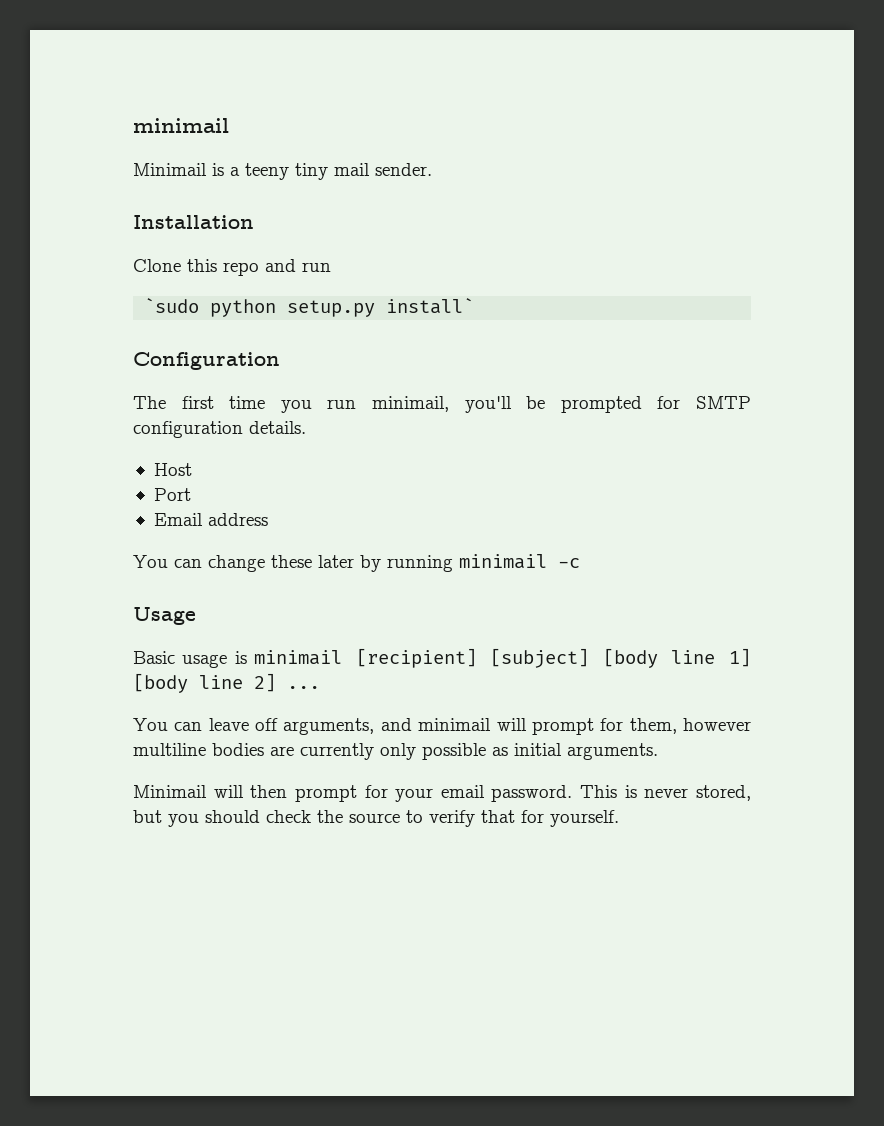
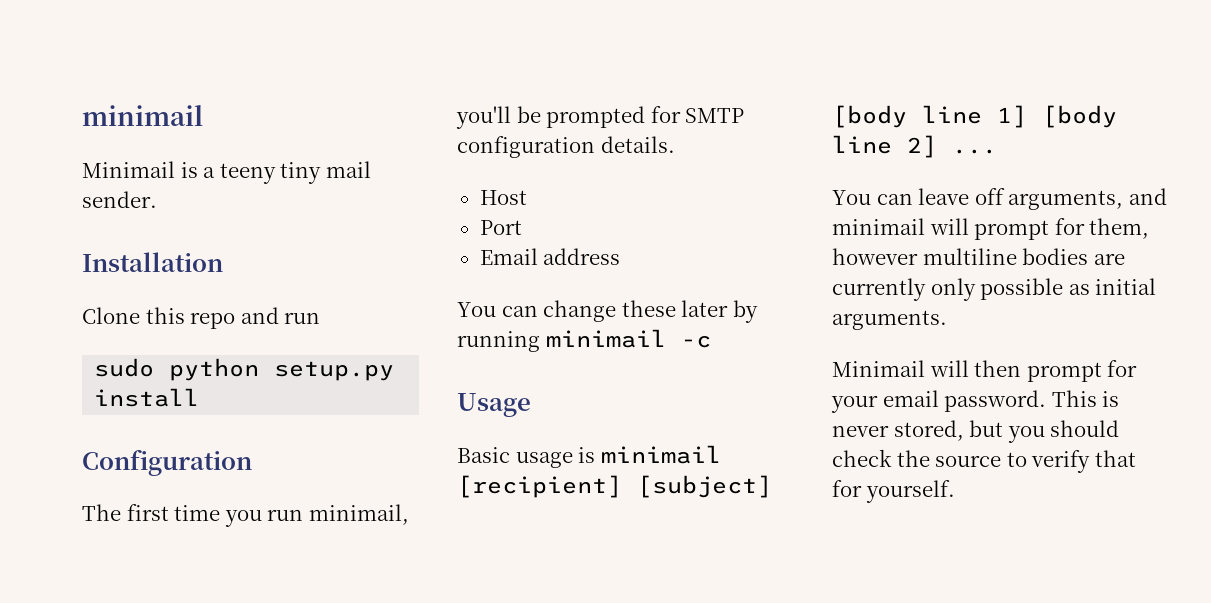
- `sudo python setup.py install`
+ sudo python setup.py install

